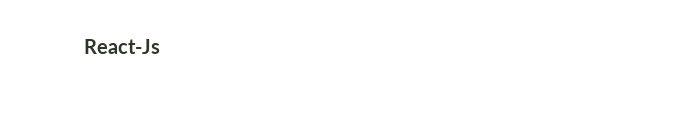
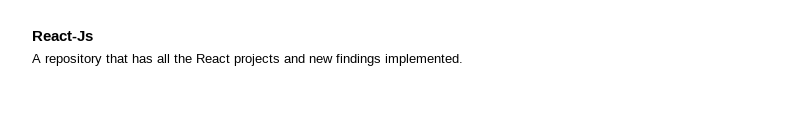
+ A repository that has all the React projects and new findings implemented.

